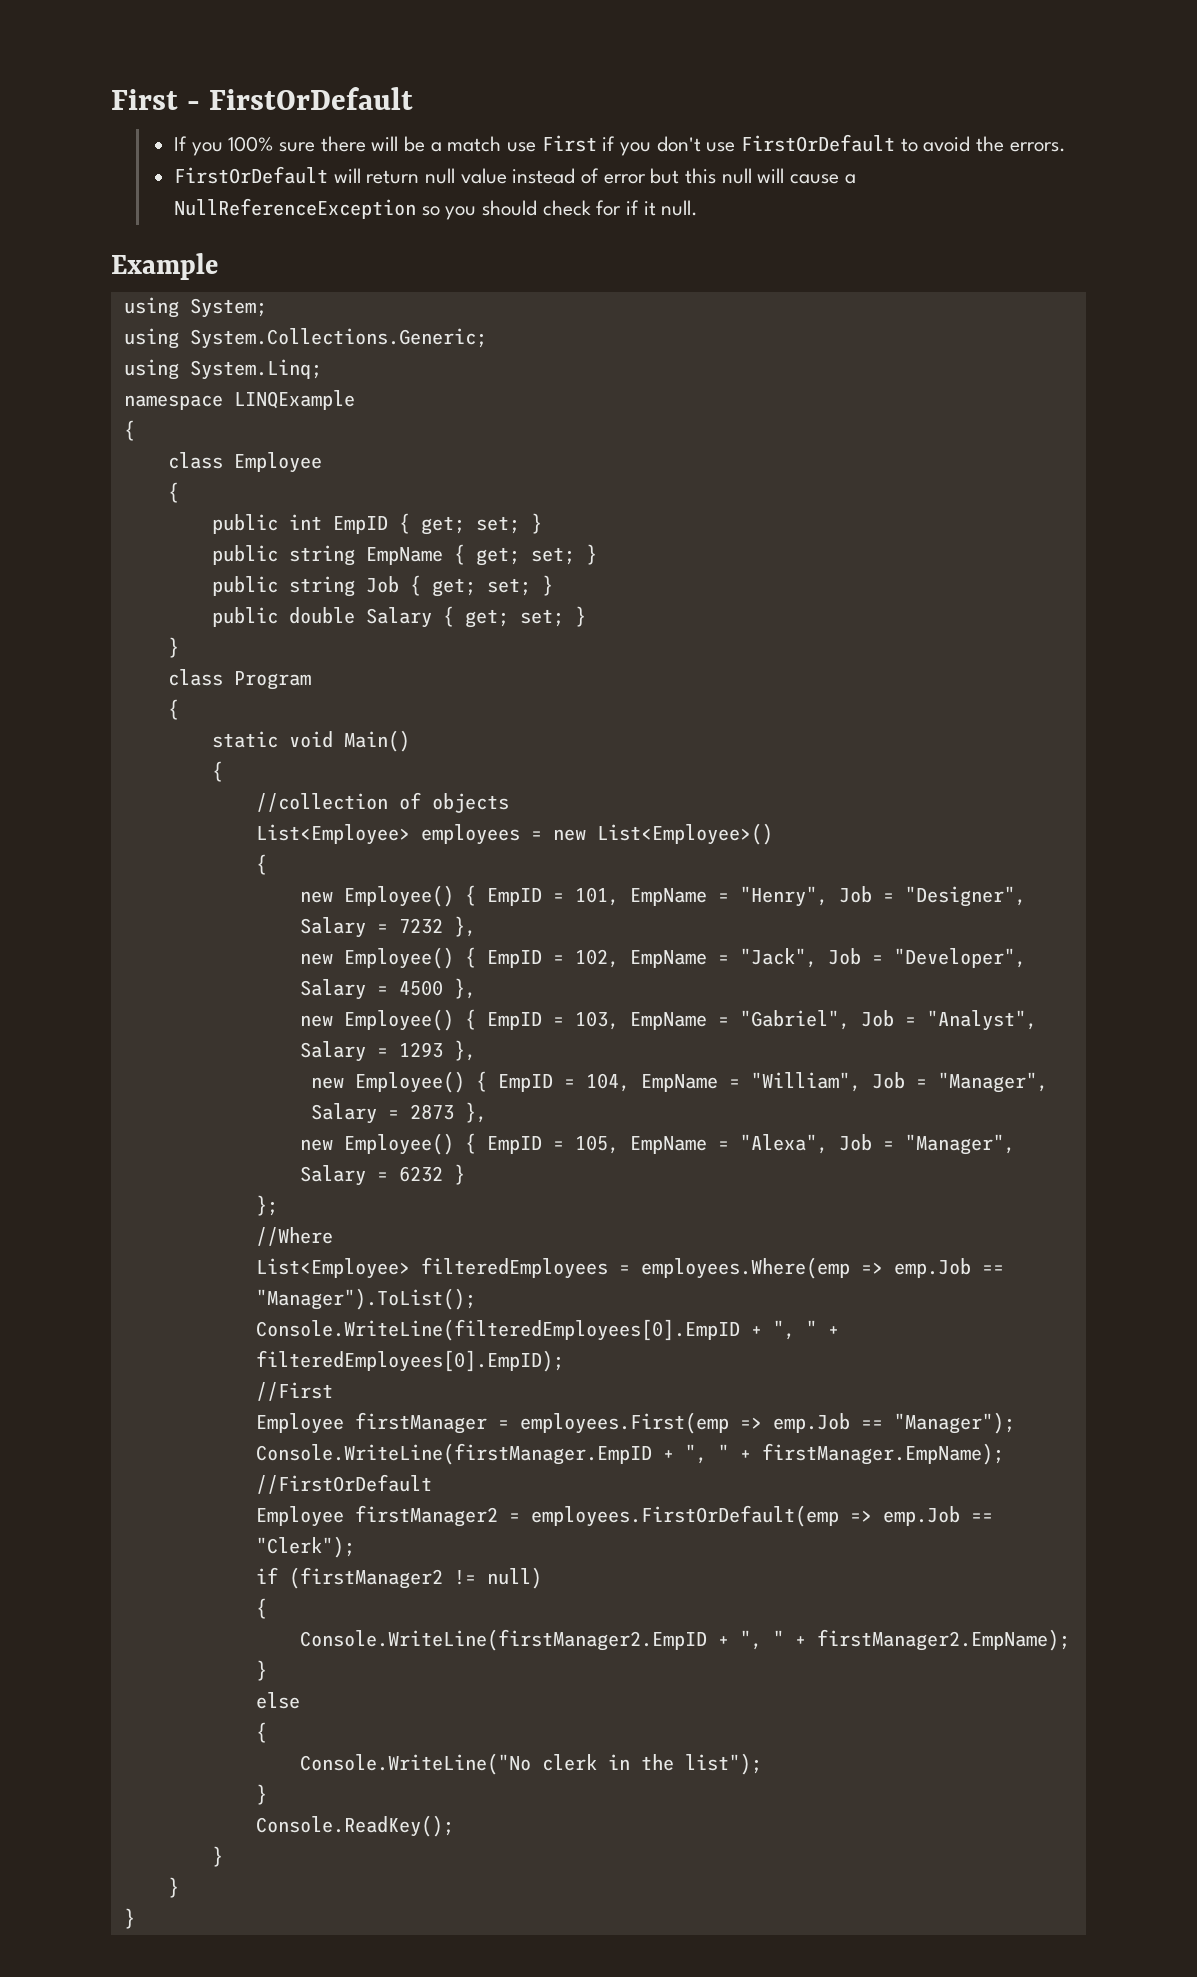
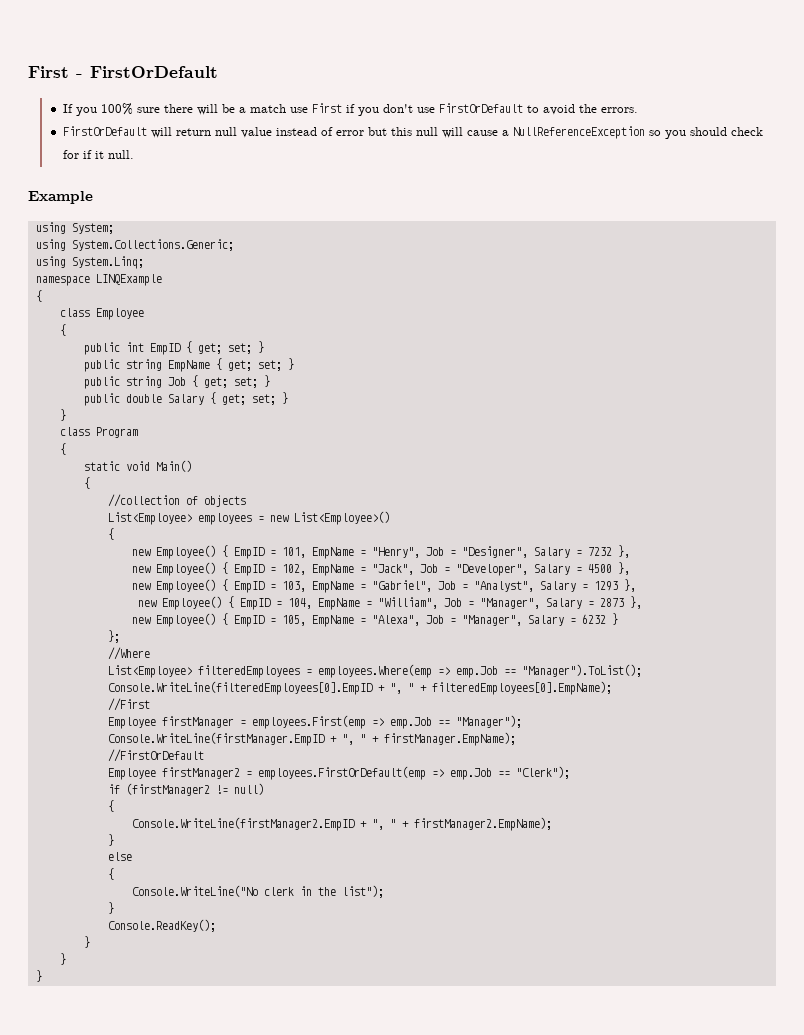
- Console.WriteLine(filteredEmployees[0].EmpID + ", " + filteredEmployees[0].EmpID);
+ Console.WriteLine(filteredEmployees[0].EmpID + ", " + filteredEmployees[0].EmpName);

